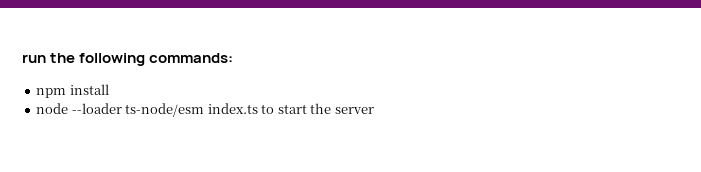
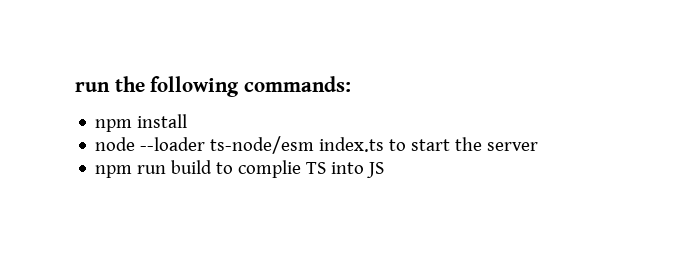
+ npm run build to complie TS into JS

